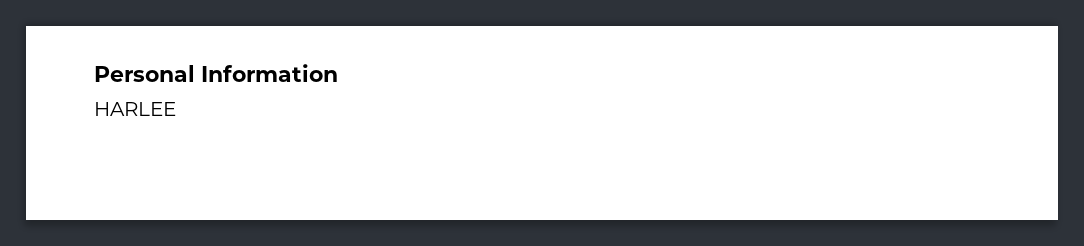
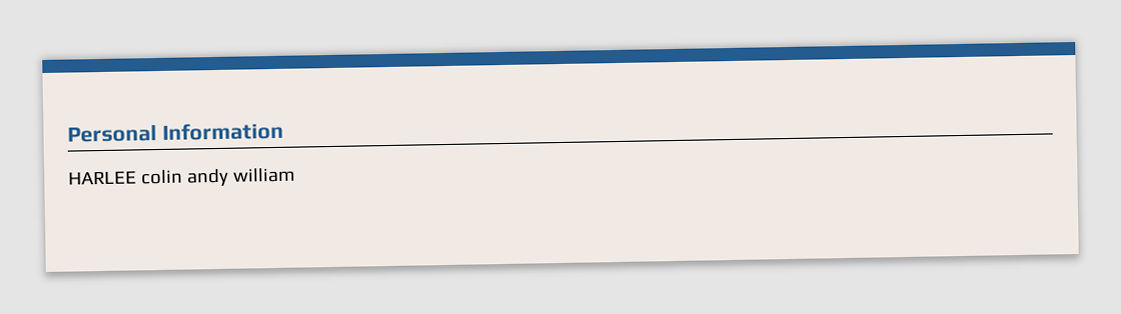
- HARLEE
+ HARLEE colin andy william

